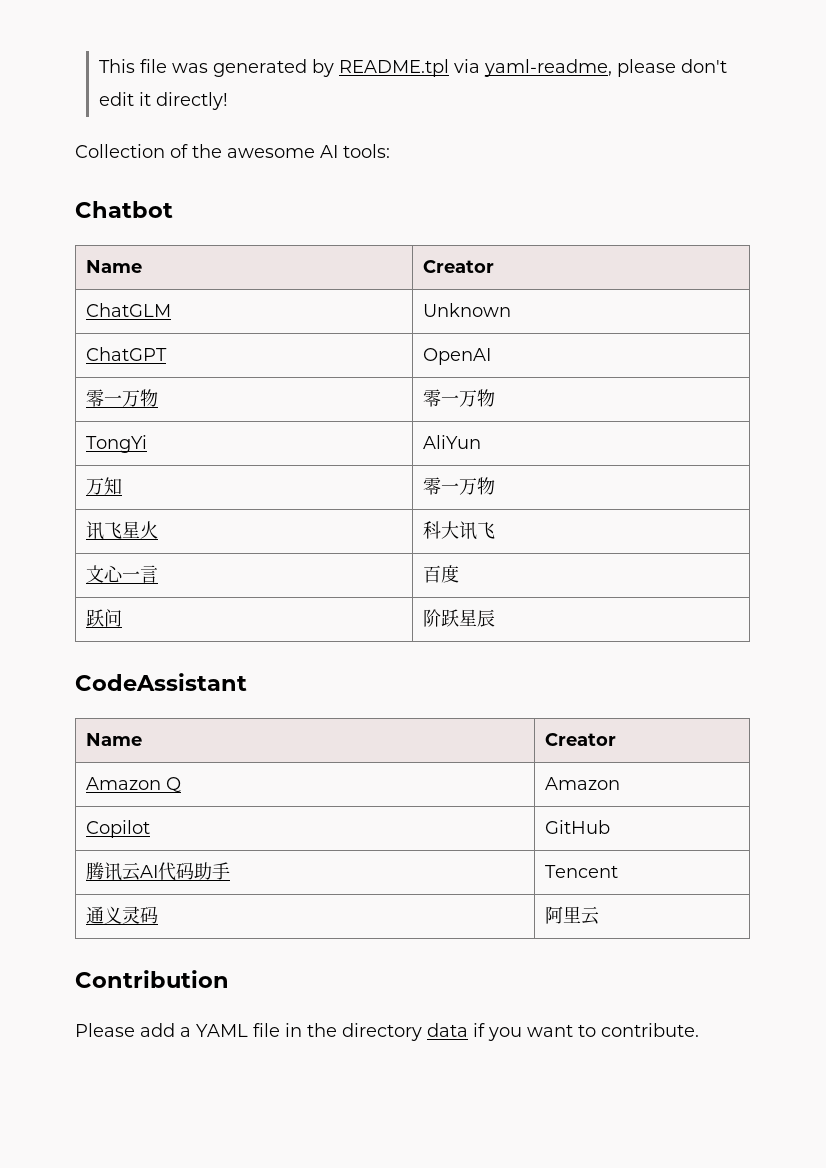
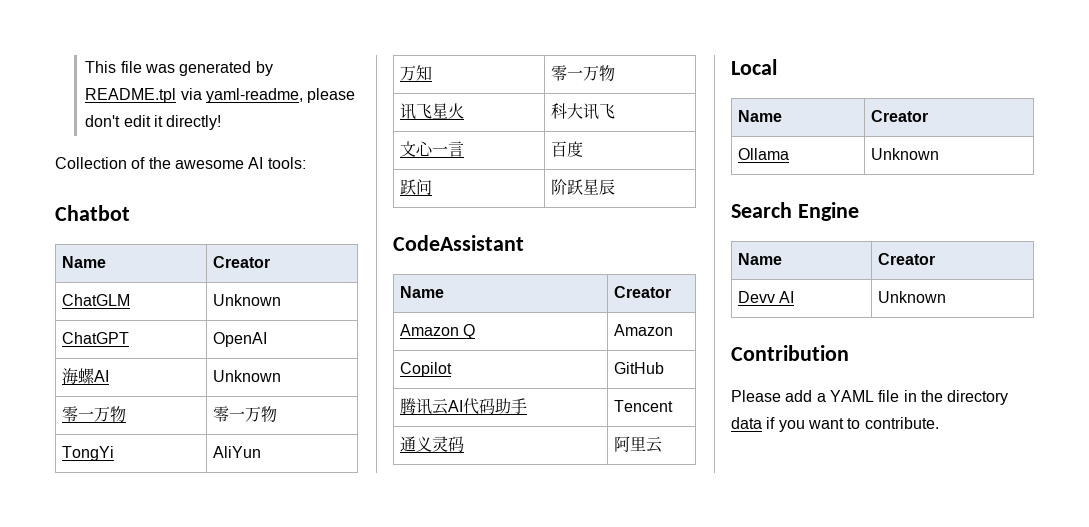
+ 海螺AI | Unknown
+ Local
+ Name | Creator
+ Ollama | Unknown
+ Search Engine
+ Name | Creator
+ Devv AI | Unknown

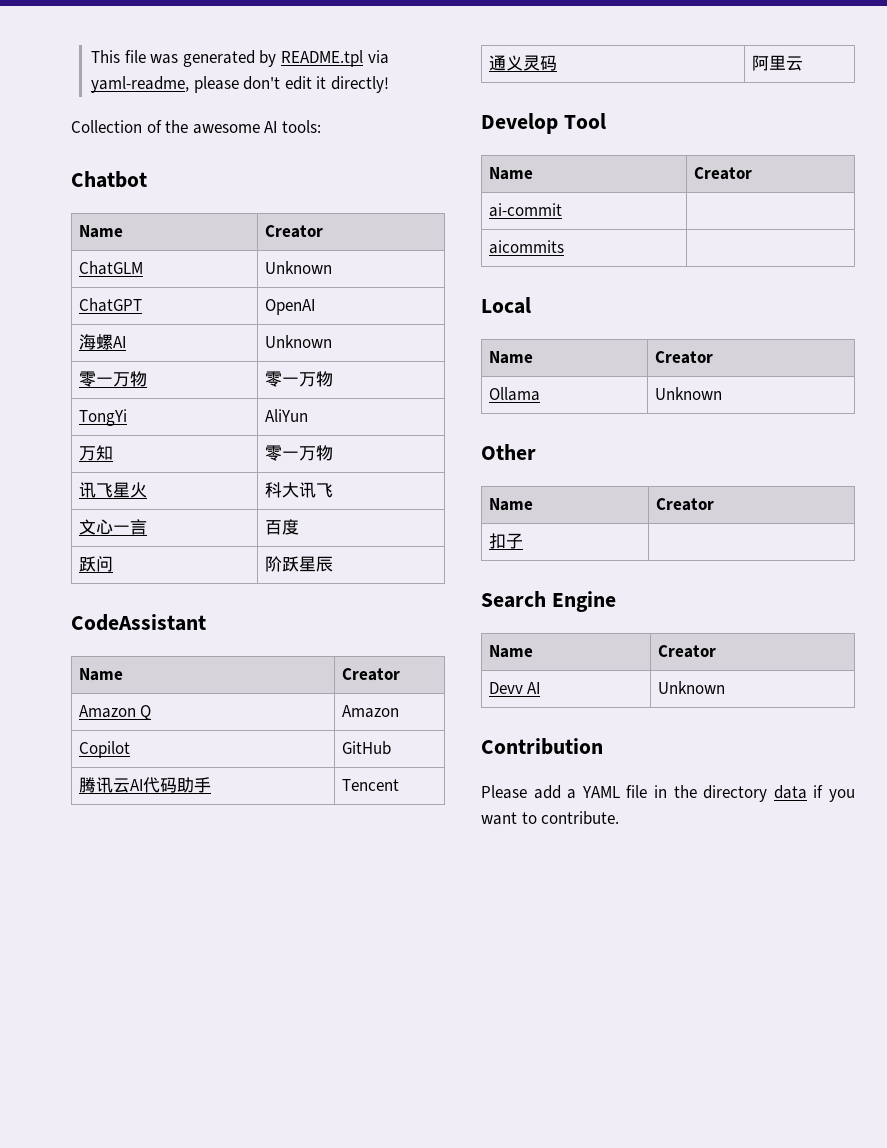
+ Develop Tool
+ Name | Creator
+ ai-commit |
+ aicommits |
+ Other
+ Name | Creator
+ 扣子 |

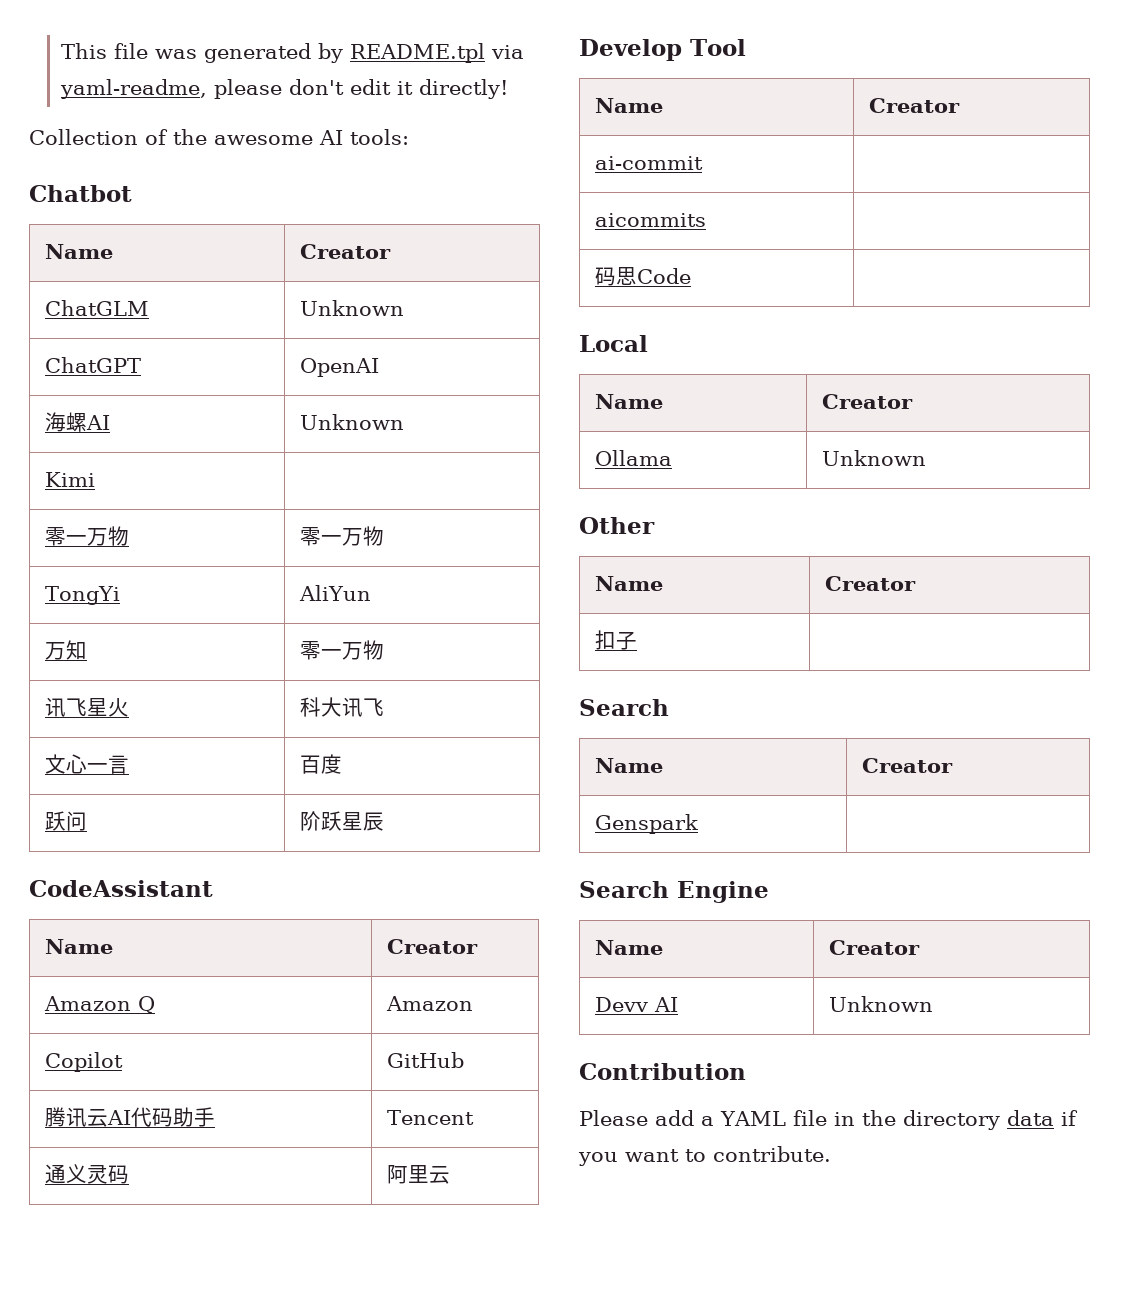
+ Kimi |
+ 码思Code |
  扣子 |
+ Search
+ Name | Creator
+ Genspark |

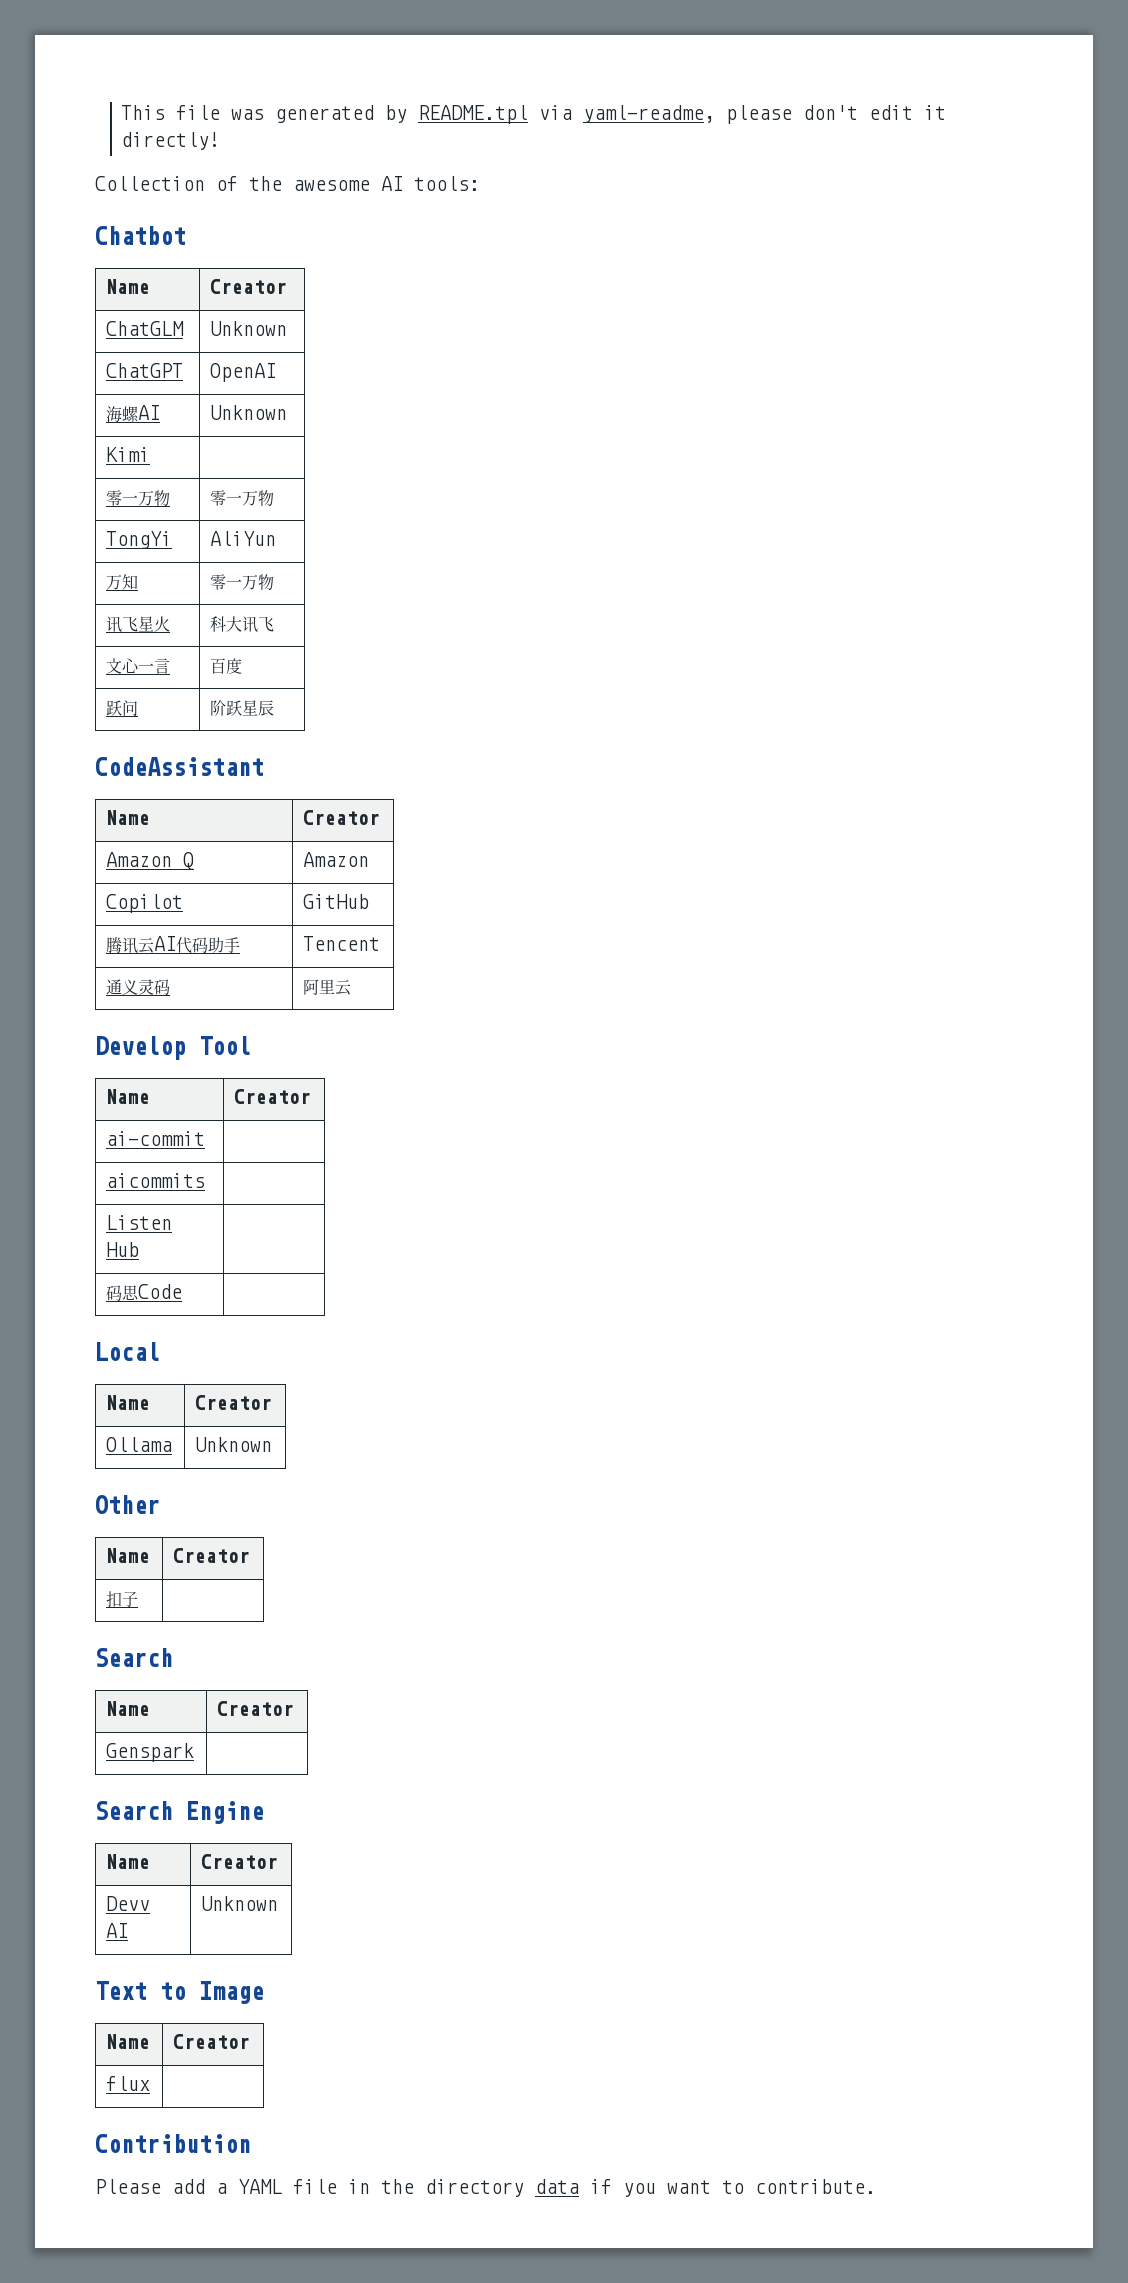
+ Listen Hub |
+ Text to Image
+ Name | Creator
+ flux |

